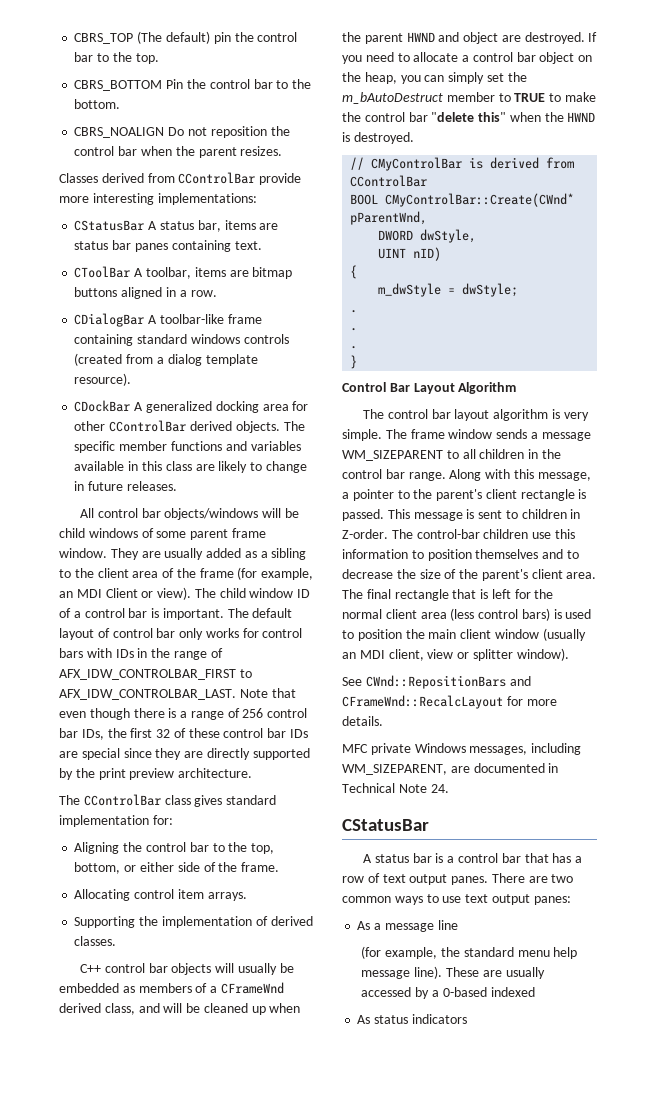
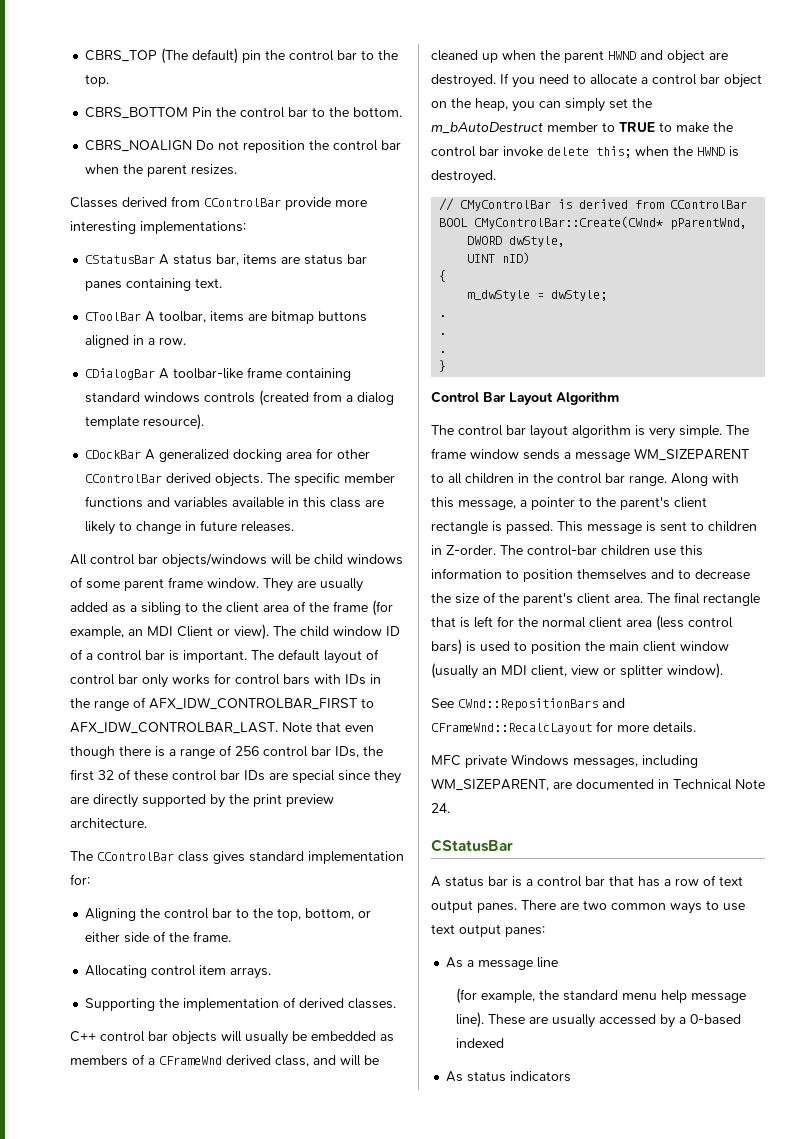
- If you need to allocate a control bar object on the heap, you can simply set the m_bAutoDestruct member to TRUE to make the control bar "delete this" when the HWND is destroyed.
+ If you need to allocate a control bar object on the heap, you can simply set the m_bAutoDestruct member to TRUE to make the control bar invoke delete this; when the HWND is destroyed.

